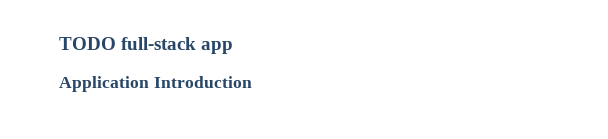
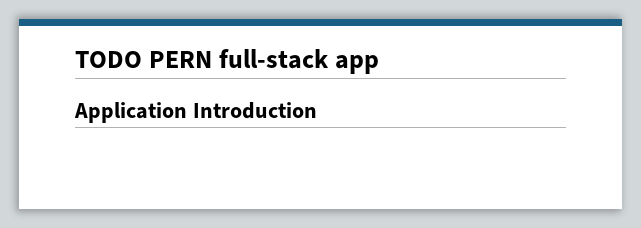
- TODO full-stack app
+ TODO PERN full-stack app

